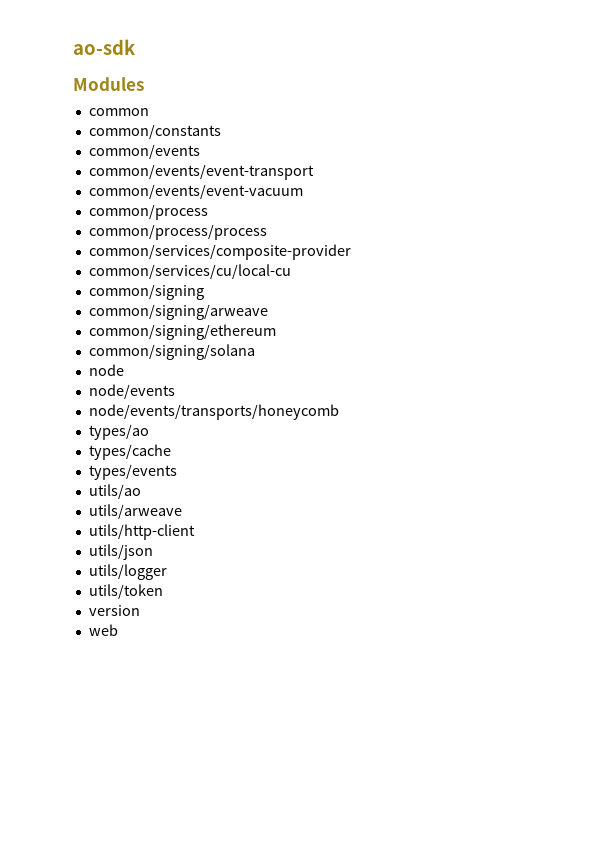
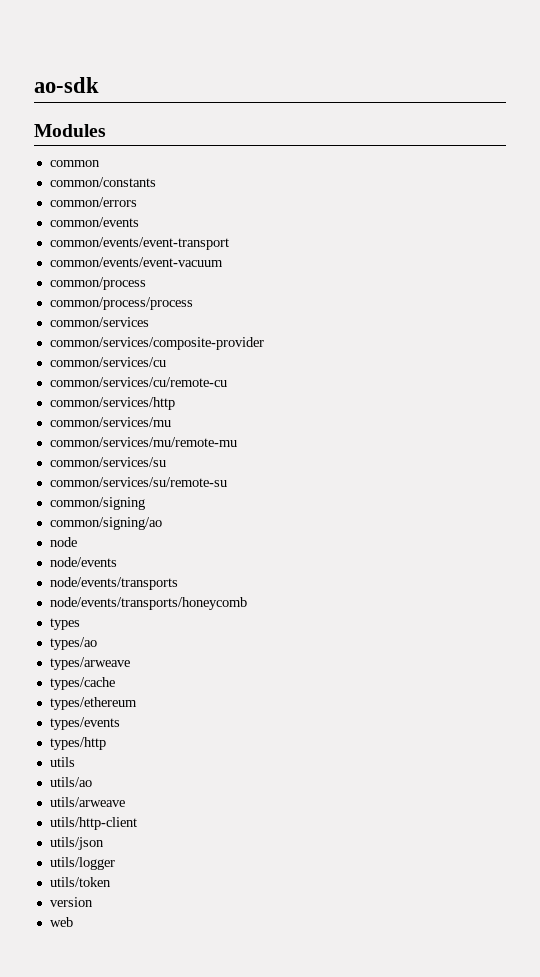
+ common/errors
+ common/services
- common/services/cu/local-cu
+ common/services/cu
+ common/services/cu/remote-cu
+ common/services/http
+ common/services/mu
+ common/services/mu/remote-mu
+ common/services/su
+ common/services/su/remote-su
  common/signing
- common/signing/arweave
- common/signing/ethereum
- common/signing/solana
+ common/signing/ao
+ node/events/transports
+ types
+ types/arweave
+ types/ethereum
+ types/http
+ utils

